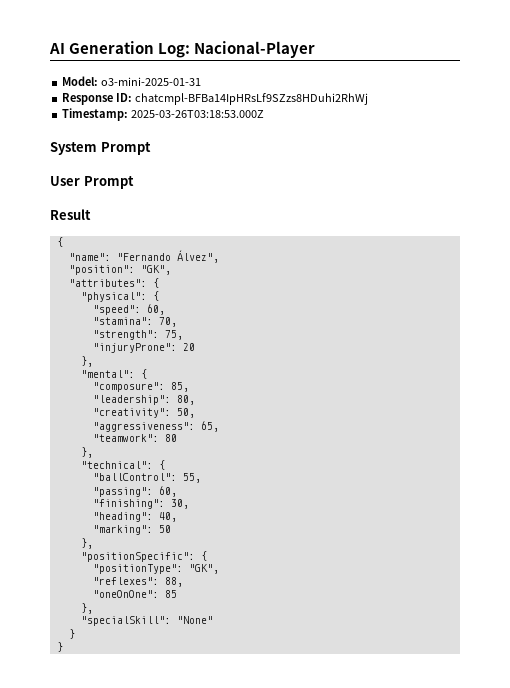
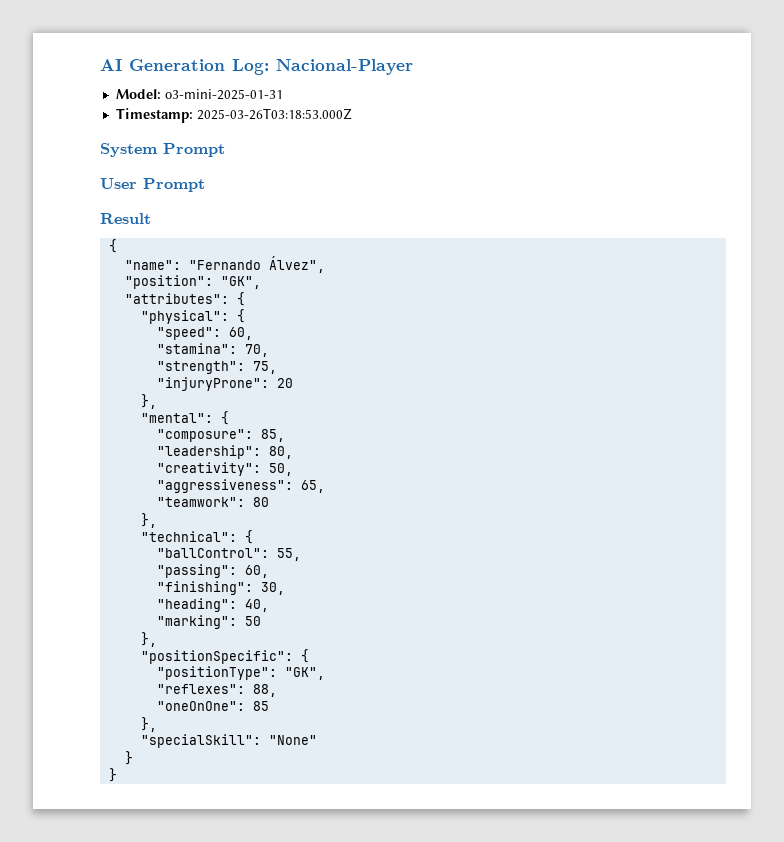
- Response ID: chatcmpl-BFBa14IpHRsLf9SZzs8HDuhi2RhWj

